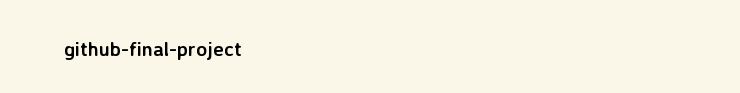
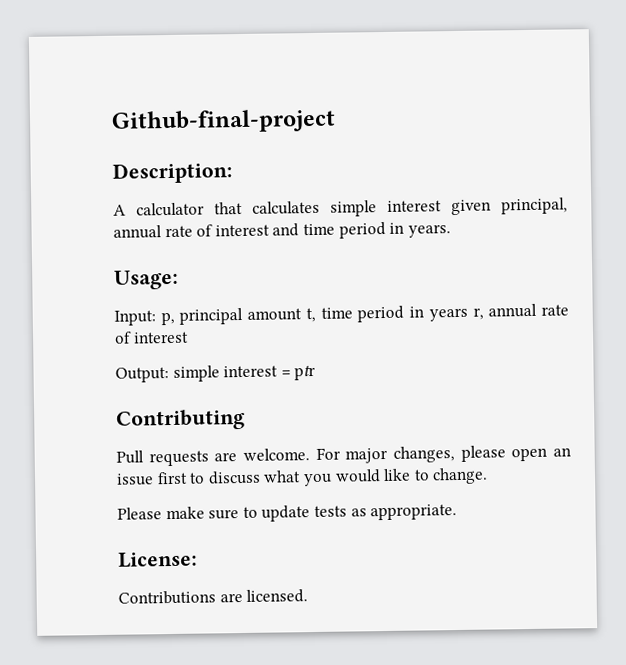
- github-final-project
+ Github-final-project
+ Description:
+ A calculator that calculates simple interest given principal, annual rate of interest and time period in years.
+ Usage:
+ Input: p, principal amount t, time period in years r, annual rate of interest
+ Output: simple interest = ptr
+ Contributing
+ Pull requests are welcome. For major changes, please open an issue first to discuss what you would like to change.
+ Please make sure to update tests as appropriate.
+ License:
+ Contributions are licensed.

